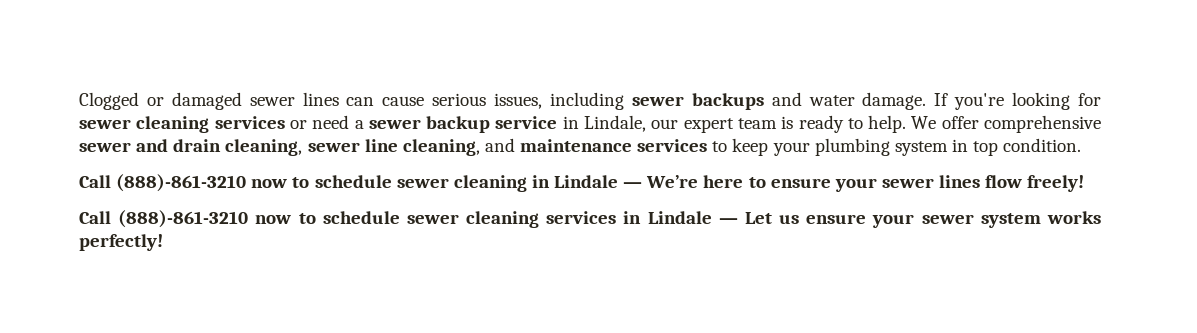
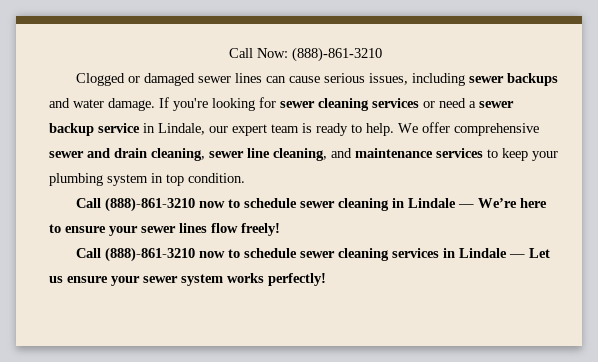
+ Call Now: (888)-861-3210

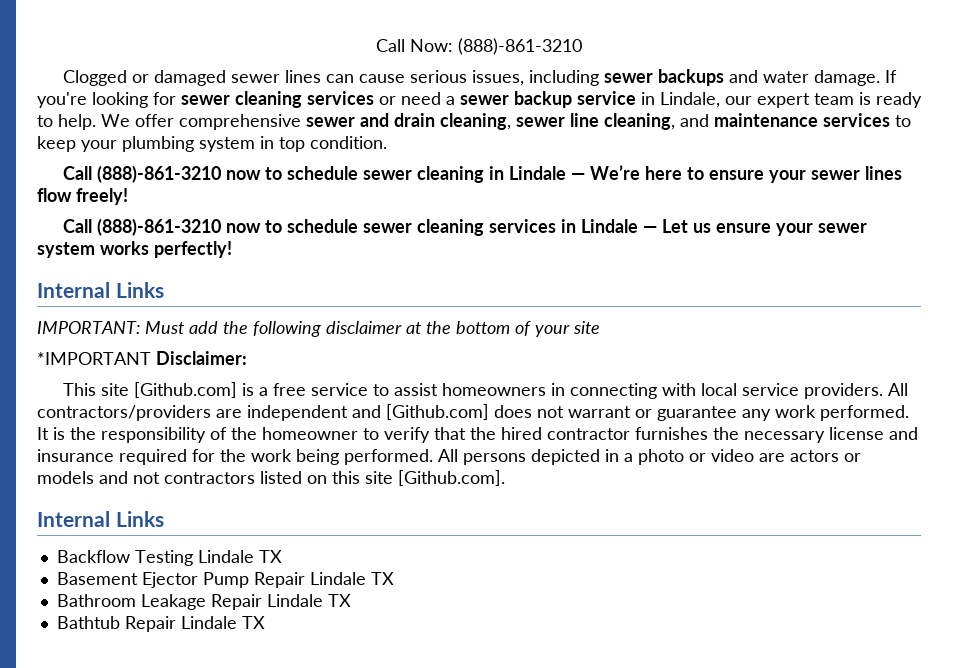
  Call (888)-861-3210 now to schedule sewer cleaning services in Lindale — Let us ensure your sewer system works perfectly!
+ Internal Links
+ IMPORTANT: Must add the following disclaimer at the bottom of your site
+ *IMPORTANT Disclaimer:
+ This site [Github.com] is a free service to assist homeowners in connecting with local service providers. All contractors/providers are independent and [Github.com] does not warrant or guarantee any work performed. It is the responsibility of the homeowner to verify that the hired contractor furnishes the necessary license and insurance required for the work being performed. All persons depicted in a photo or video are actors or models and not contractors listed on this site [Github.com].
+ Internal Links
+ Backflow Testing Lindale TX
+ Basement Ejector Pump Repair Lindale TX
+ Bathroom Leakage Repair Lindale TX
+ Bathtub Repair Lindale TX

